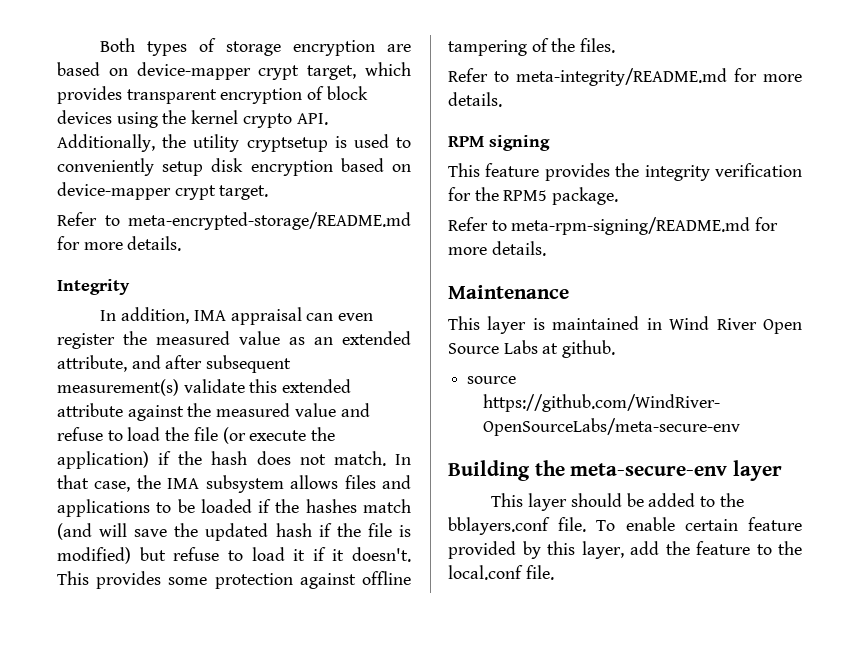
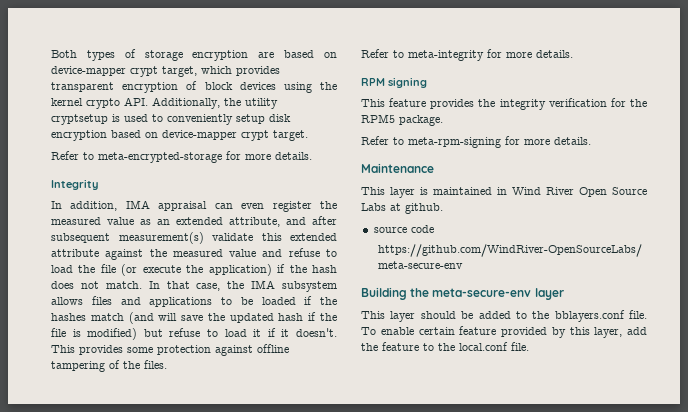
- Refer to meta-encrypted-storage/README.md for more details.
+ Refer to meta-encrypted-storage for more details.
- Refer to meta-integrity/README.md for more details.
+ Refer to meta-integrity for more details.
- Refer to meta-rpm-signing/README.md for more details.
+ Refer to meta-rpm-signing for more details.
- source
+ source code

